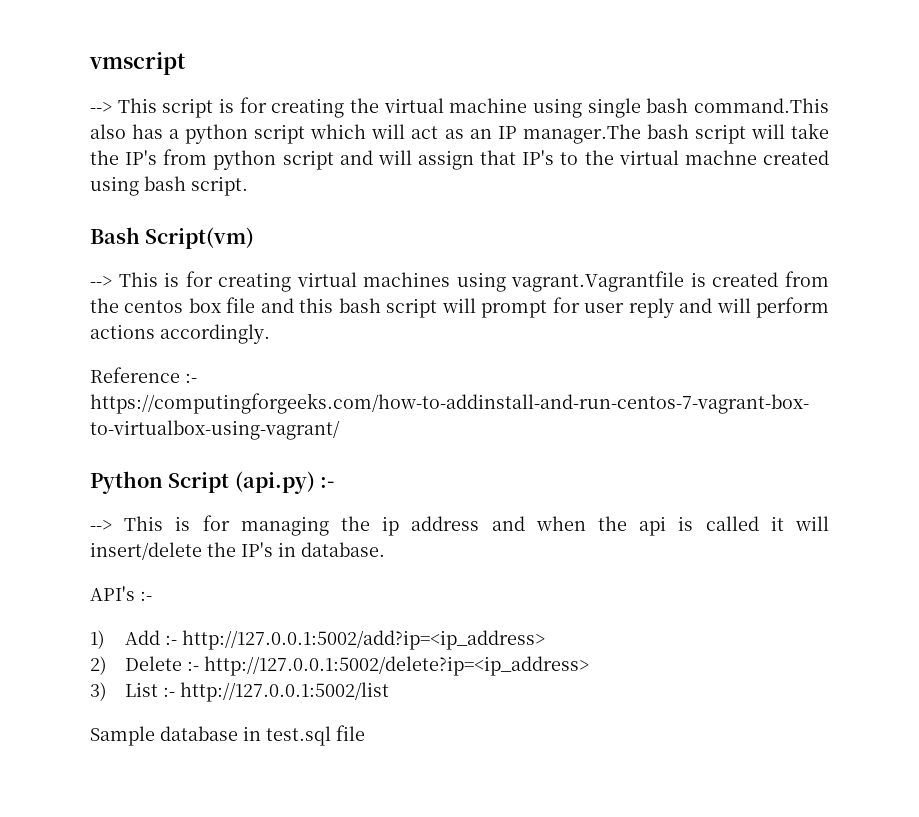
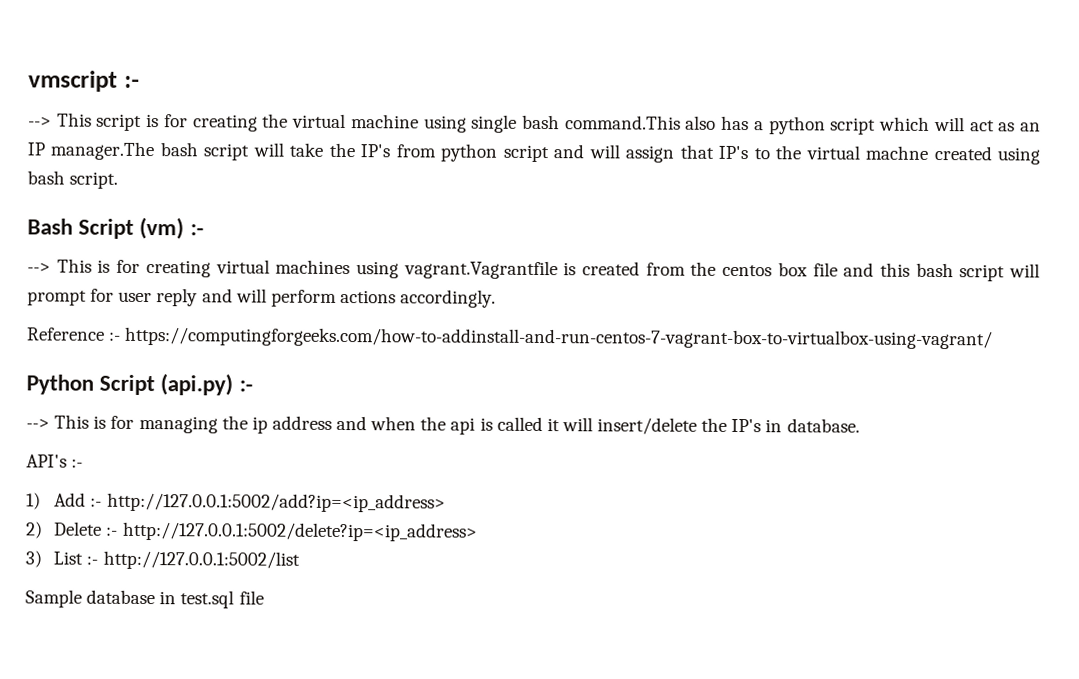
- vmscript
+ vmscript :-
- Bash Script(vm)
+ Bash Script (vm) :-

